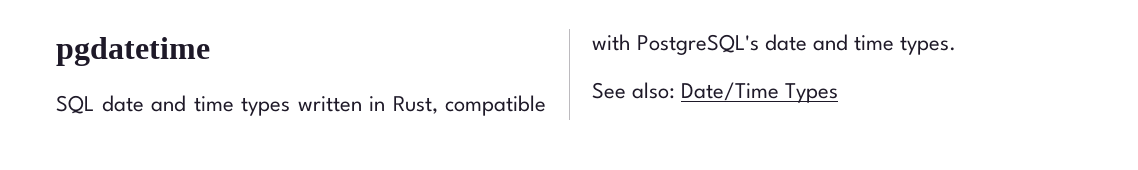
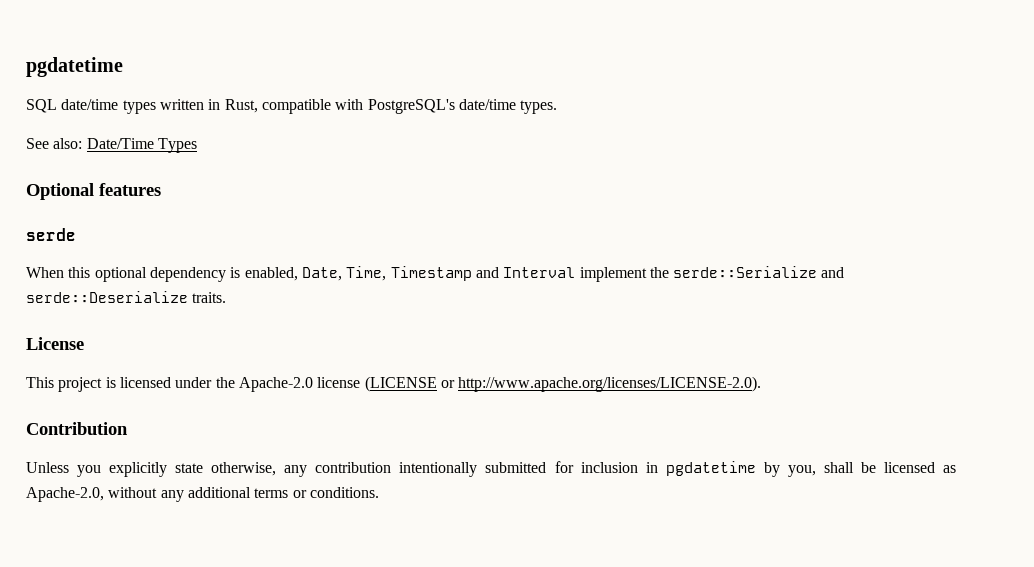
- SQL date and time types written in Rust, compatible with PostgreSQL's date and time types.
+ SQL date/time types written in Rust, compatible with PostgreSQL's date/time types.
+ Optional features
+ serde
+ When this optional dependency is enabled, Date, Time, Timestamp and Interval implement the serde::Serialize and serde::Deserialize traits.
+ License
+ This project is licensed under the Apache-2.0 license (LICENSE or http://www.apache.org/licenses/LICENSE-2.0).
+ Contribution
+ Unless you explicitly state otherwise, any contribution intentionally submitted for inclusion in pgdatetime by you, shall be licensed as Apache-2.0, without any additional terms or conditions.

